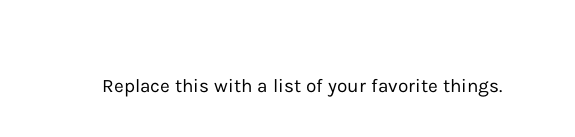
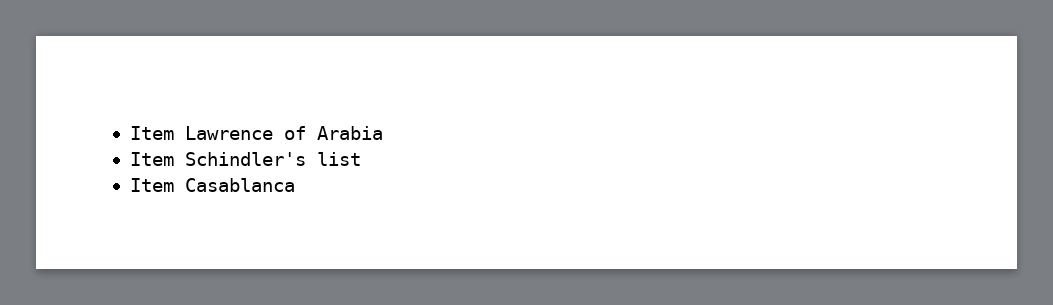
- Replace this with a list of your favorite things.
+ Item Lawrence of Arabia
+ Item Schindler's list
+ Item Casablanca

